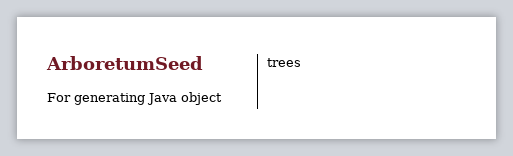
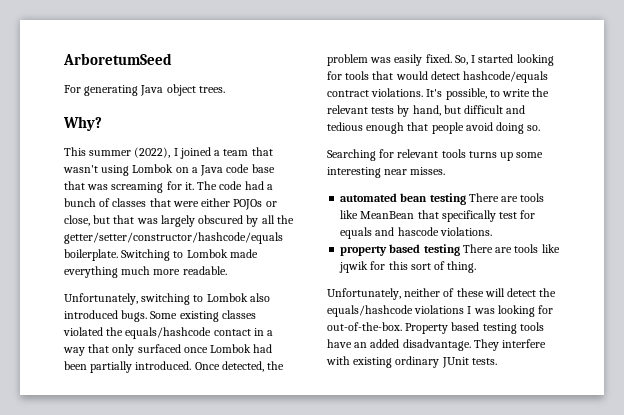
- For generating Java object trees
+ For generating Java object trees.
+ Why?
+ This summer (2022), I joined a team that wasn't using Lombok on a Java code base that was screaming for it. The code had a bunch of classes that were either POJOs or close, but that was largely obscured by all the getter/setter/constructor/hashcode/equals boilerplate. Switching to Lombok made everything much more readable.
+ Unfortunately, switching to Lombok also introduced bugs. Some existing classes violated the equals/hashcode contact in a way that only surfaced once Lombok had been partially introduced. Once detected, the problem was easily fixed. So, I started looking for tools that would detect hashcode/equals contract violations. It's possible, to write the relevant tests by hand, but difficult and tedious enough that people avoid doing so.
+ Searching for relevant tools turns up some interesting near misses.
+ automated bean testing There are tools like MeanBean that specifically test for equals and hascode violations.
+ property based testing There are tools like jqwik for this sort of thing.
+ Unfortunately, neither of these will detect the equals/hashcode violations I was looking for out-of-the-box. Property based testing tools have an added disadvantage. They interfere with existing ordinary JUnit tests.

